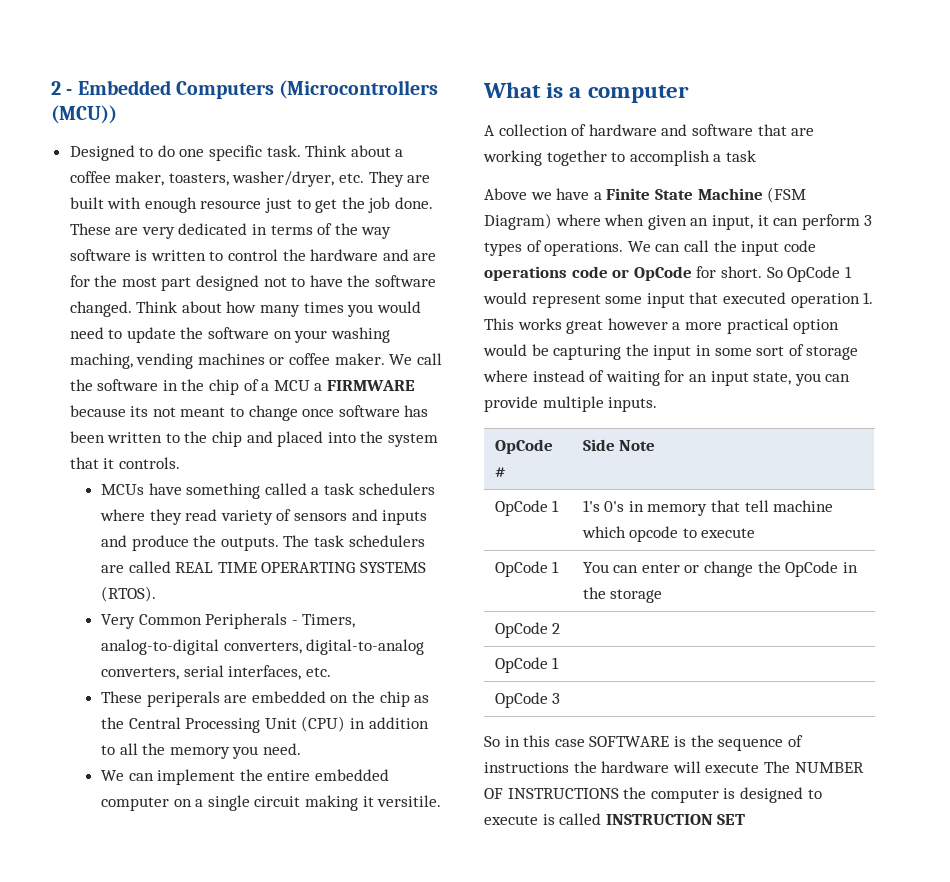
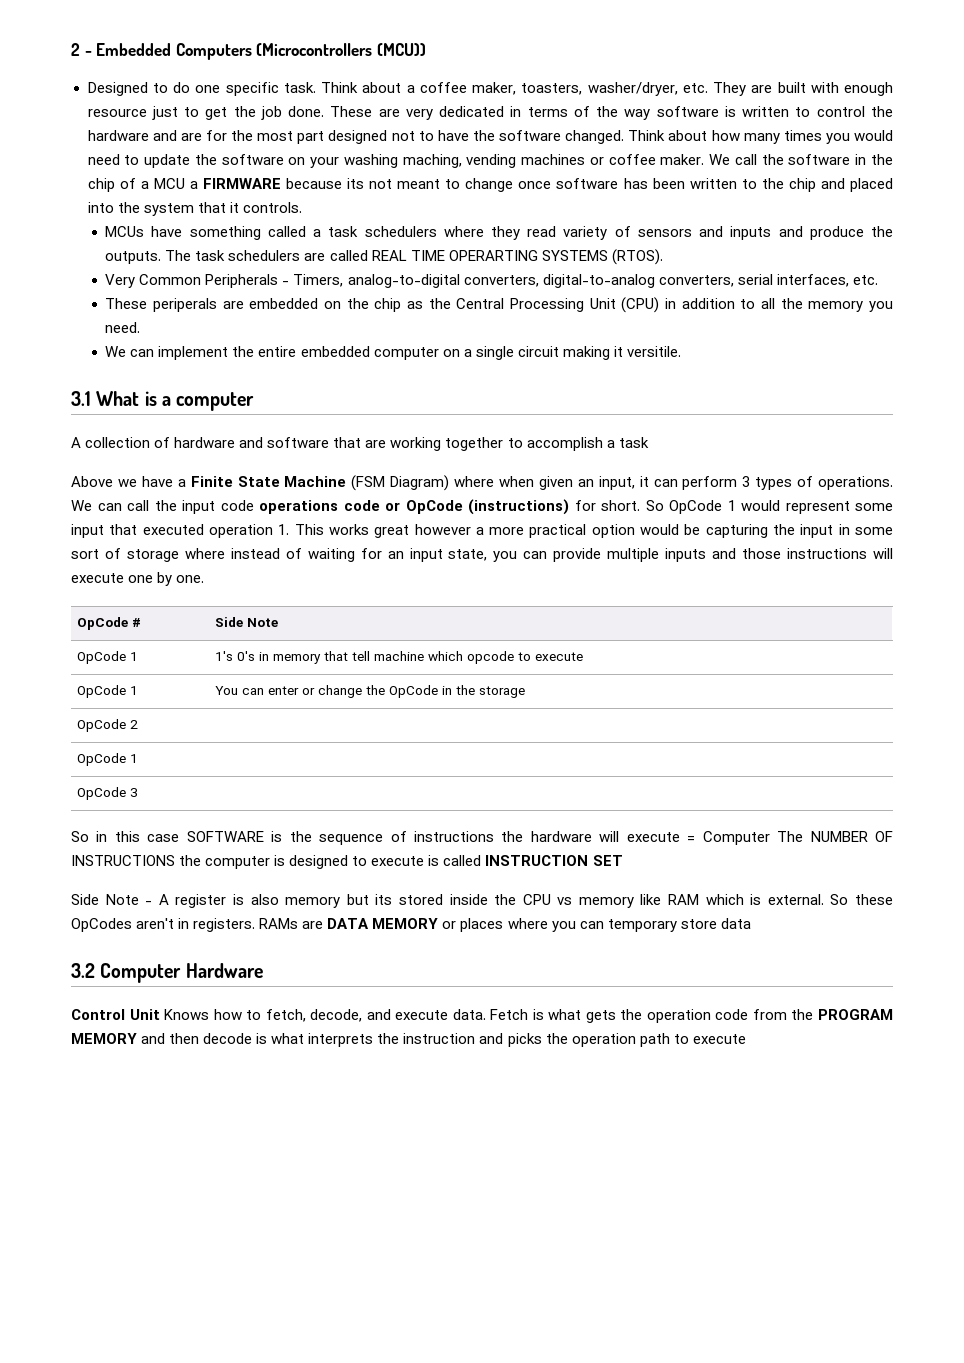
- What is a computer
+ 3.1 What is a computer
- We can call the input code operations code or OpCode for short.
+ We can call the input code operations code or OpCode (instructions) for short.
- So OpCode 1 would represent some input that executed operation 1. This works great however a more practical option would be capturing the input in some sort of storage where instead of waiting for an input state, you can provide multiple inputs.
+ So OpCode 1 would represent some input that executed operation 1. This works great however a more practical option would be capturing the input in some sort of storage where instead of waiting for an input state, you can provide multiple inputs and those instructions will execute one by one.
- So in this case SOFTWARE is the sequence of instructions the hardware will execute The NUMBER OF INSTRUCTIONS the computer is designed to execute is called INSTRUCTION SET
+ So in this case SOFTWARE is the sequence of instructions the hardware will execute = Computer The NUMBER OF INSTRUCTIONS the computer is designed to execute is called INSTRUCTION SET
+ Side Note - A register is also memory but its stored inside the CPU vs memory like RAM which is external. So these OpCodes aren't in registers. RAMs are DATA MEMORY or places where you can temporary store data
+ 3.2 Computer Hardware
+ Control Unit Knows how to fetch, decode, and execute data. Fetch is what gets the operation code from the PROGRAM MEMORY and then decode is what interprets the instruction and picks the operation path to execute

